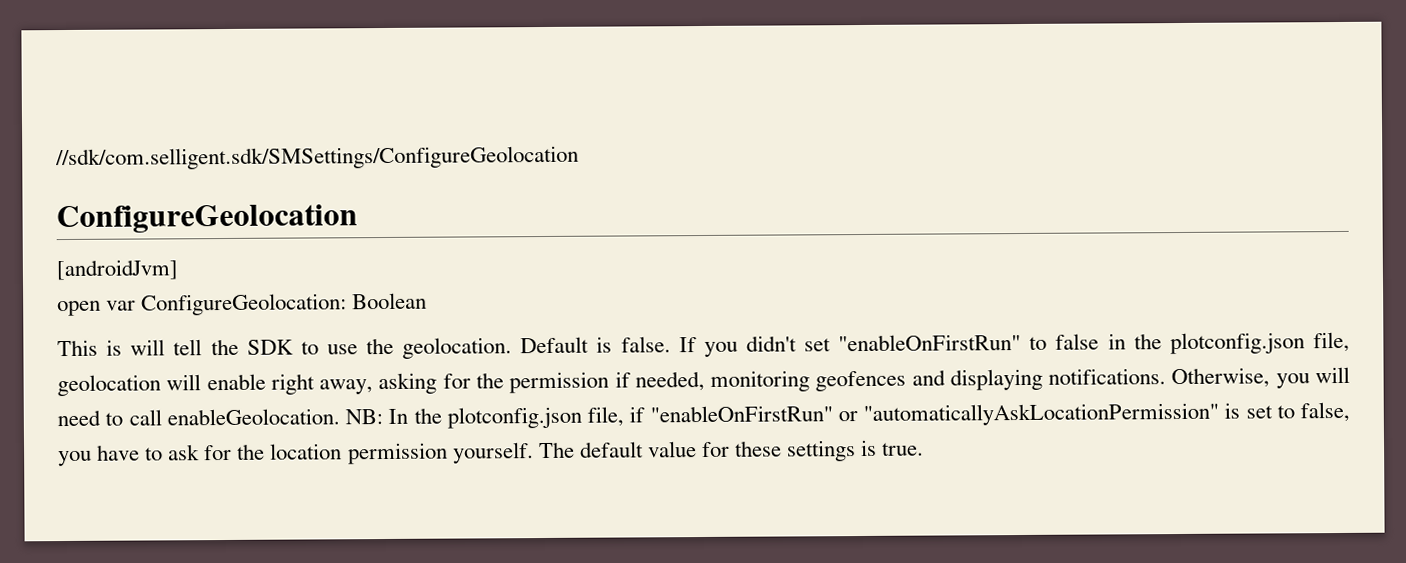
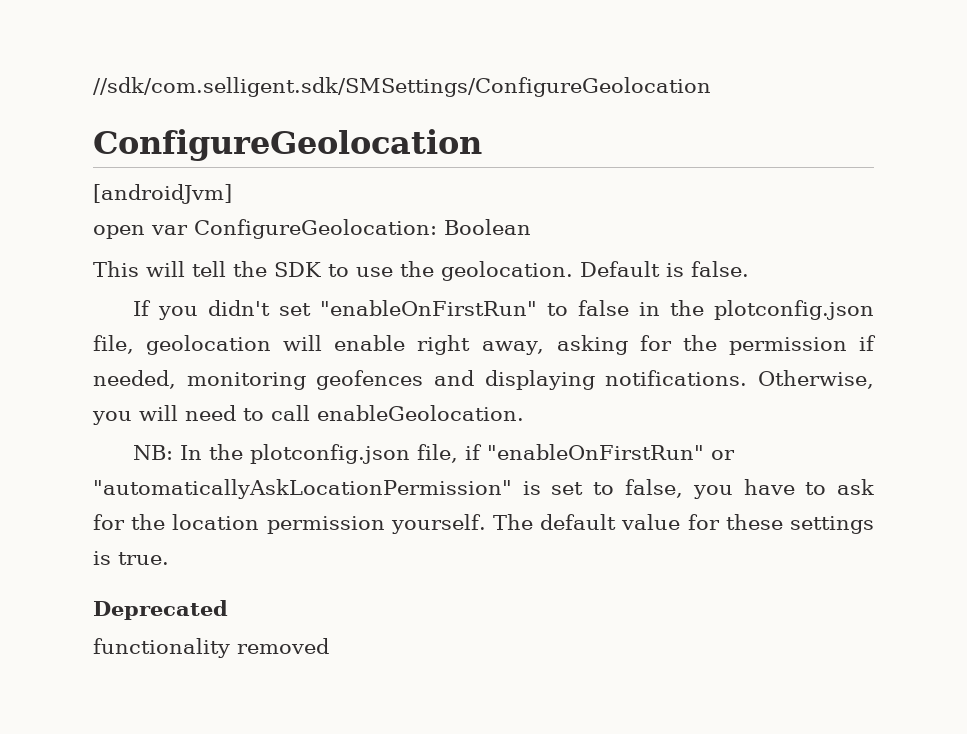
- This is will tell the SDK to use the geolocation.
+ This will tell the SDK to use the geolocation.
- Default is false. If you didn't set "enableOnFirstRun" to false in the plotconfig.json file, geolocation will enable right away, asking for the permission if needed, monitoring geofences and displaying notifications.
+ Default is false.
+ If you didn't set "enableOnFirstRun" to false in the plotconfig.json file, geolocation will enable right away, asking for the permission if needed, monitoring geofences and displaying notifications.
- Otherwise, you will need to call enableGeolocation. NB: In the plotconfig.json file, if "enableOnFirstRun" or "automaticallyAskLocationPermission" is set to false, you have to ask for the location permission yourself.
+ Otherwise, you will need to call enableGeolocation.
+ NB: In the plotconfig.json file, if "enableOnFirstRun" or "automaticallyAskLocationPermission" is set to false, you have to ask for the location permission yourself.
+ Deprecated
+ functionality removed

